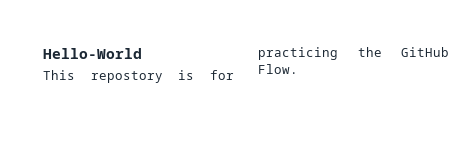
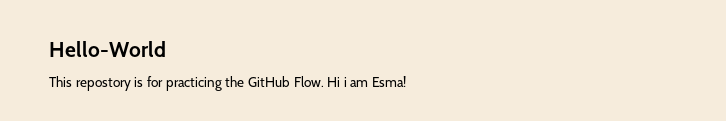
+ Hi i am Esma!

